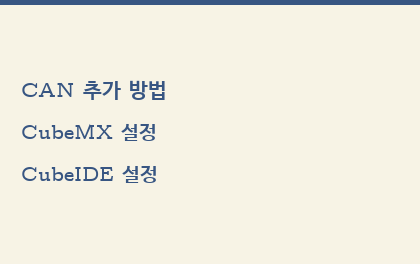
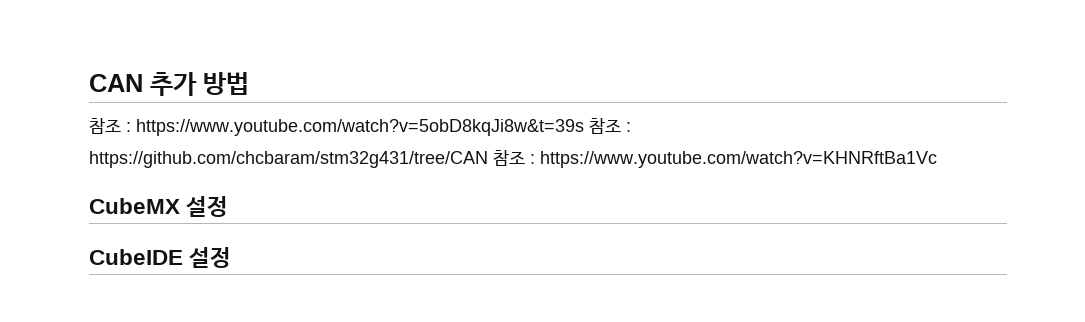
+ 참조 : https://www.youtube.com/watch?v=5obD8kqJi8w&t=39s 참조 : https://github.com/chcbaram/stm32g431/tree/CAN 참조 : https://www.youtube.com/watch?v=KHNRftBa1Vc

